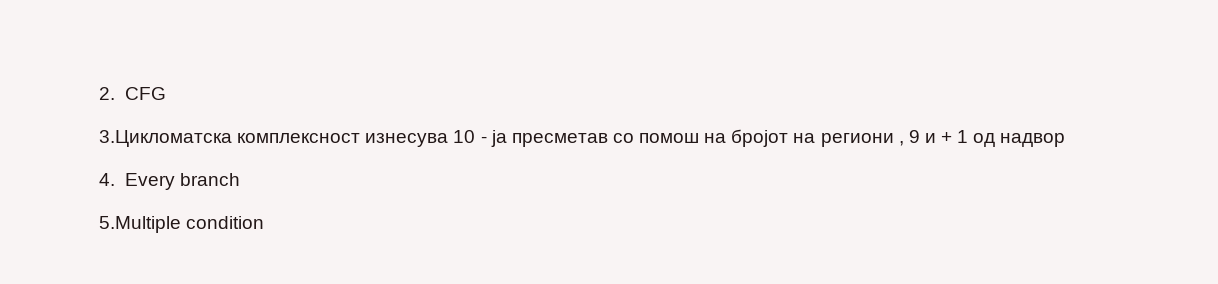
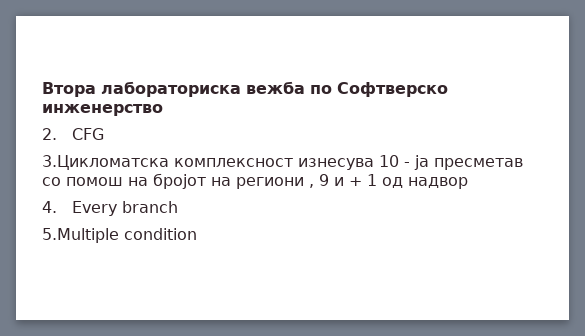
+ Втора лабораториска вежба по Софтверско инженерство

